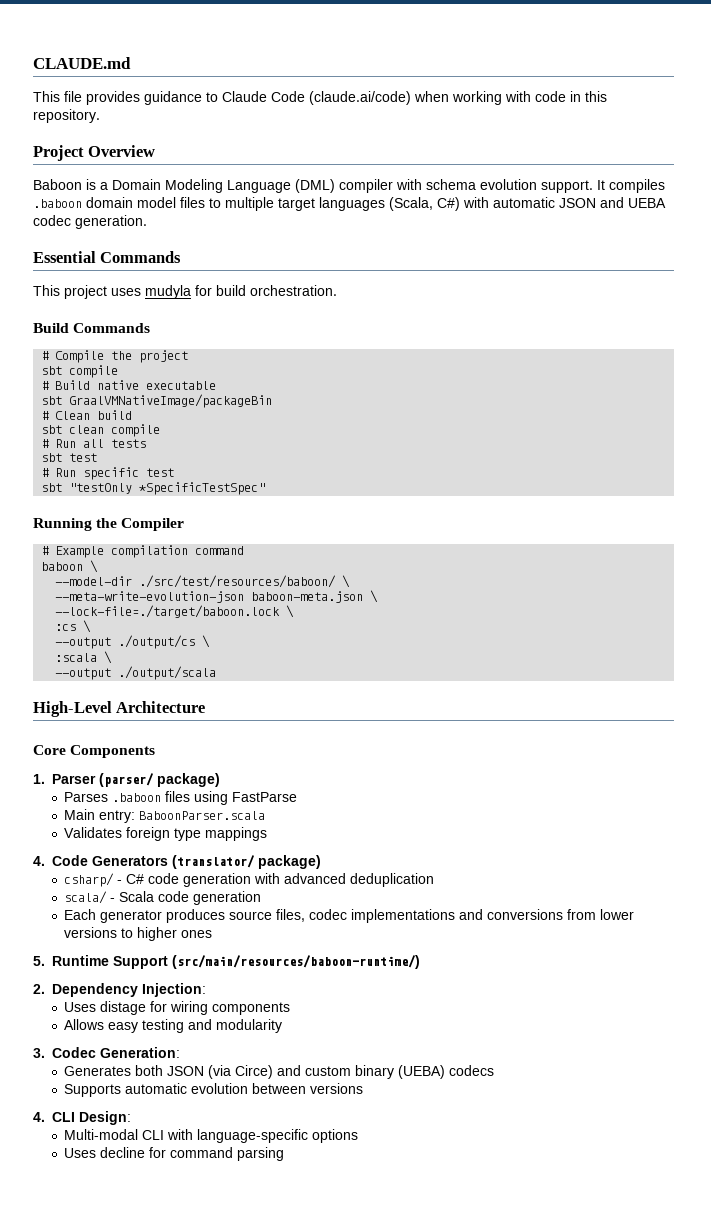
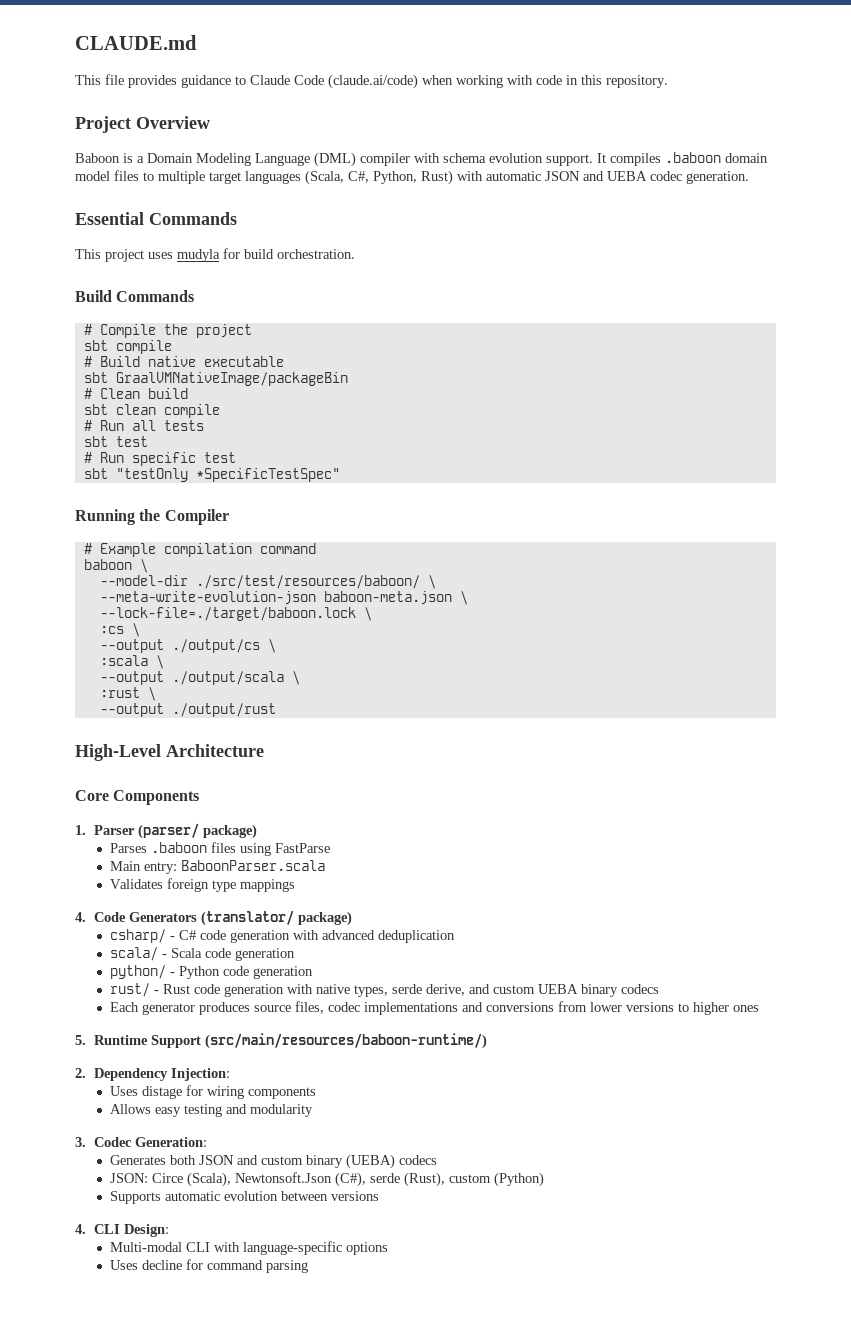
- It compiles .baboon domain model files to multiple target languages (Scala, C#) with automatic JSON and UEBA codec generation.
+ It compiles .baboon domain model files to multiple target languages (Scala, C#, Python, Rust) with automatic JSON and UEBA codec generation.
- --output ./output/scala
+ --output ./output/scala \
+ :rust \
+ --output ./output/rust
+ python/ - Python code generation
+ rust/ - Rust code generation with native types, serde derive, and custom UEBA binary codecs
- Generates both JSON (via Circe) and custom binary (UEBA) codecs
+ Generates both JSON and custom binary (UEBA) codecs
+ JSON: Circe (Scala), Newtonsoft.Json (C#), serde (Rust), custom (Python)

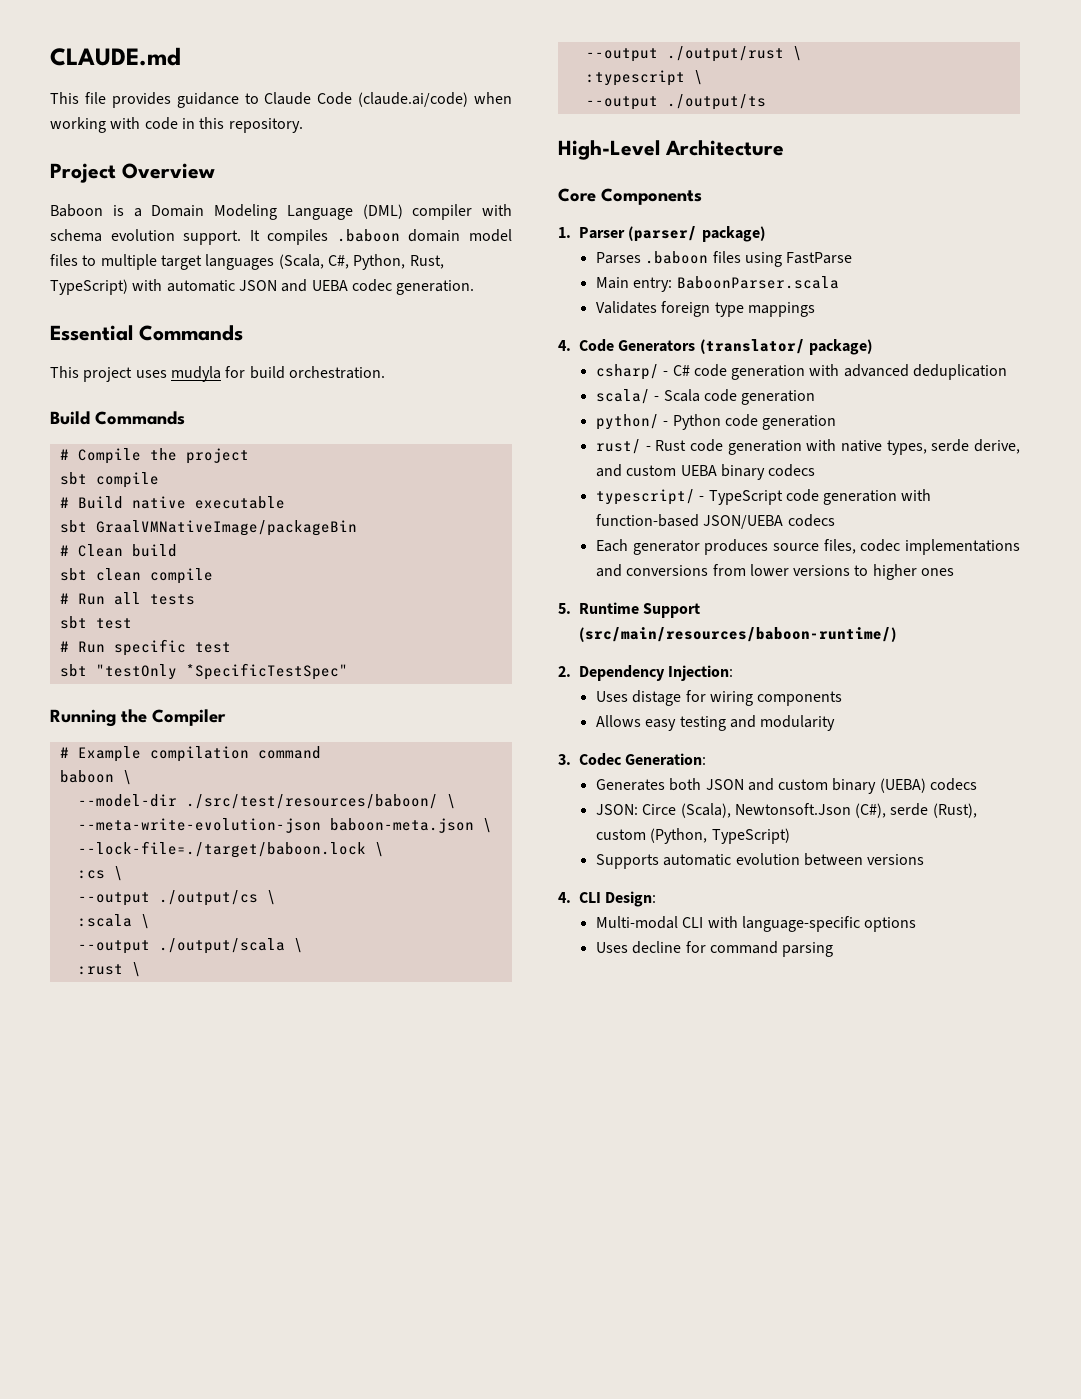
- It compiles .baboon domain model files to multiple target languages (Scala, C#, Python, Rust) with automatic JSON and UEBA codec generation.
+ It compiles .baboon domain model files to multiple target languages (Scala, C#, Python, Rust, TypeScript) with automatic JSON and UEBA codec generation.
- --output ./output/rust
+ --output ./output/rust \
+ :typescript \
+ --output ./output/ts
+ typescript/ - TypeScript code generation with function-based JSON/UEBA codecs
- JSON: Circe (Scala), Newtonsoft.Json (C#), serde (Rust), custom (Python)
+ JSON: Circe (Scala), Newtonsoft.Json (C#), serde (Rust), custom (Python, TypeScript)

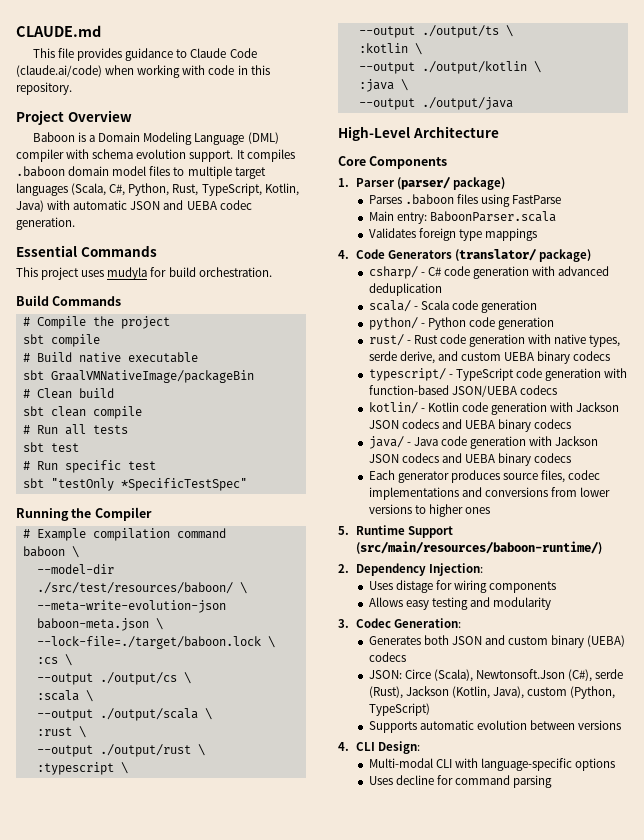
- It compiles .baboon domain model files to multiple target languages (Scala, C#, Python, Rust, TypeScript) with automatic JSON and UEBA codec generation.
+ It compiles .baboon domain model files to multiple target languages (Scala, C#, Python, Rust, TypeScript, Kotlin, Java) with automatic JSON and UEBA codec generation.
- --output ./output/ts
+ --output ./output/ts \
+ :kotlin \
+ --output ./output/kotlin \
+ :java \
+ --output ./output/java
+ kotlin/ - Kotlin code generation with Jackson JSON codecs and UEBA binary codecs
+ java/ - Java code generation with Jackson JSON codecs and UEBA binary codecs
- JSON: Circe (Scala), Newtonsoft.Json (C#), serde (Rust), custom (Python, TypeScript)
+ JSON: Circe (Scala), Newtonsoft.Json (C#), serde (Rust), Jackson (Kotlin, Java), custom (Python, TypeScript)

